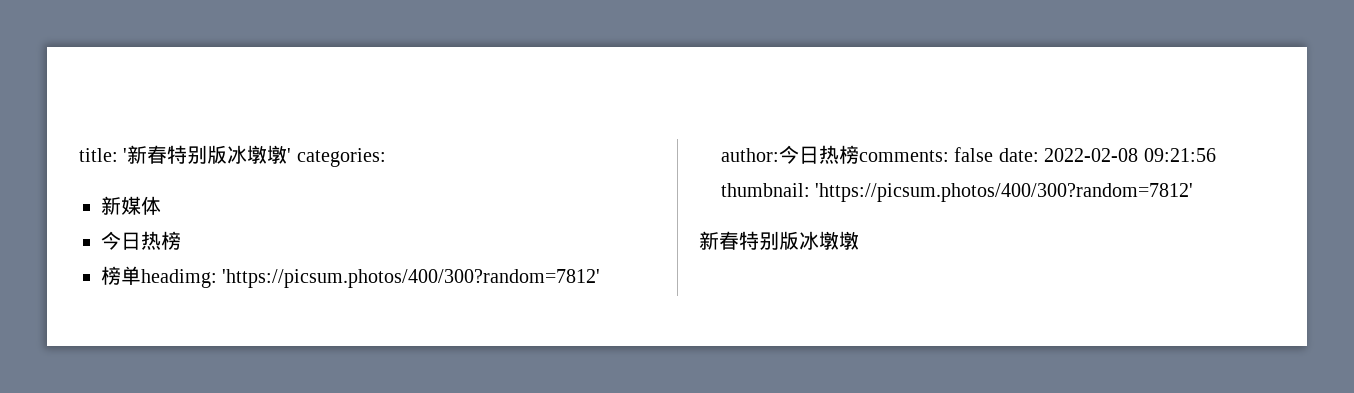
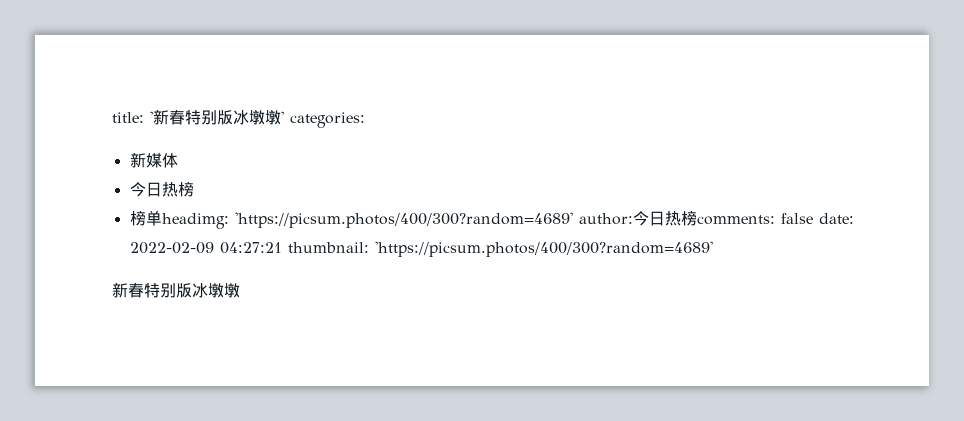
- 榜单headimg: 'https://picsum.photos/400/300?random=7812' author:今日热榜comments: false date: 2022-02-08 09:21:56 thumbnail: 'https://picsum.photos/400/300?random=7812'
+ 榜单headimg: 'https://picsum.photos/400/300?random=4689' author:今日热榜comments: false date: 2022-02-09 04:27:21 thumbnail: 'https://picsum.photos/400/300?random=4689'

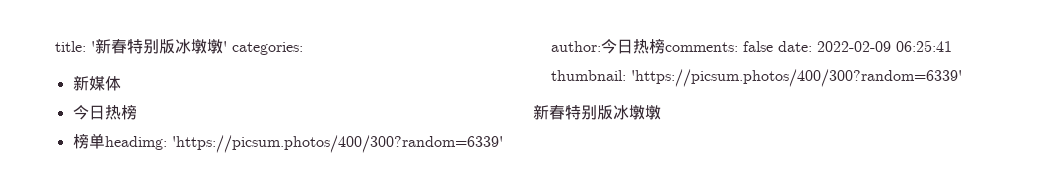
- 榜单headimg: 'https://picsum.photos/400/300?random=4689' author:今日热榜comments: false date: 2022-02-09 04:27:21 thumbnail: 'https://picsum.photos/400/300?random=4689'
+ 榜单headimg: 'https://picsum.photos/400/300?random=6339' author:今日热榜comments: false date: 2022-02-09 06:25:41 thumbnail: 'https://picsum.photos/400/300?random=6339'

